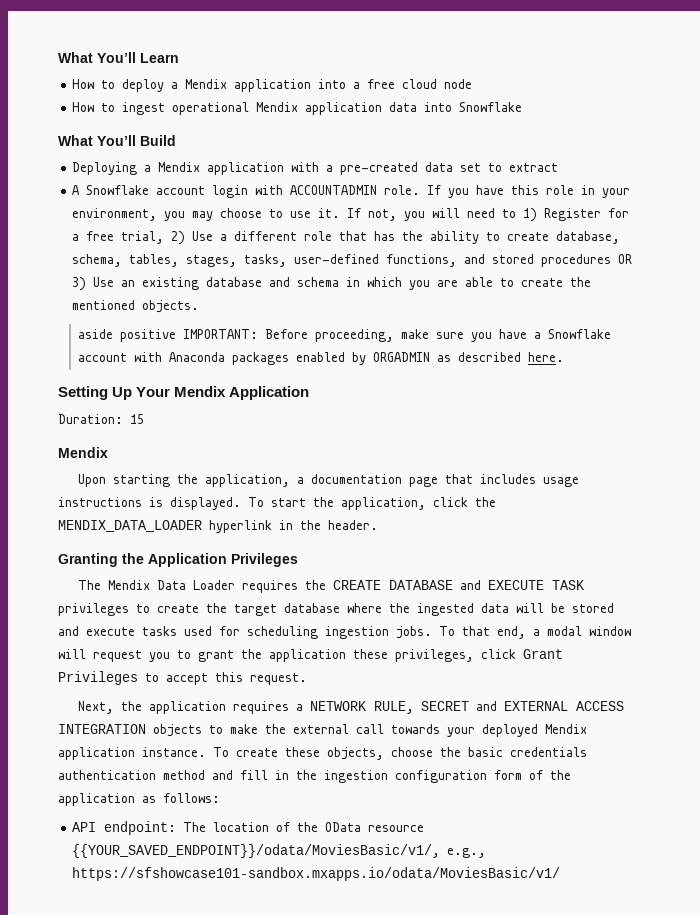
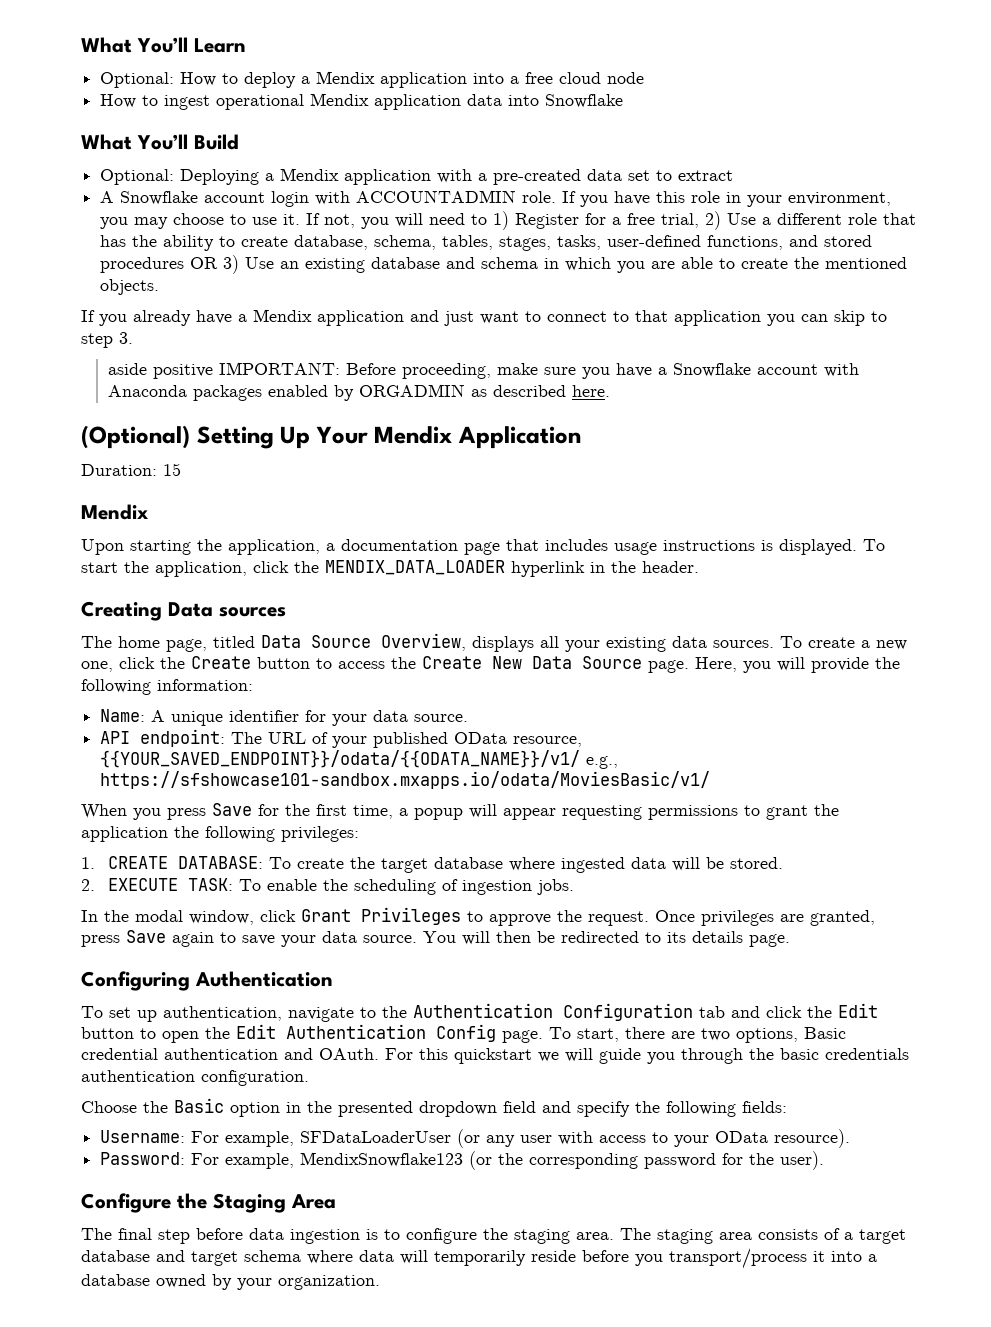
- How to deploy a Mendix application into a free cloud node
+ Optional: How to deploy a Mendix application into a free cloud node
- Deploying a Mendix application with a pre-created data set to extract
+ Optional: Deploying a Mendix application with a pre-created data set to extract
+ If you already have a Mendix application and just want to connect to that application you can skip to step 3.
- Setting Up Your Mendix Application
+ (Optional) Setting Up Your Mendix Application
- Granting the Application Privileges
- The Mendix Data Loader requires the CREATE DATABASE and EXECUTE TASK privileges to create the target database where the ingested data will be stored and execute tasks used for scheduling ingestion jobs. To that end, a modal window will request you to grant the application these privileges, click Grant Privileges to accept this request.
- Next, the application requires a NETWORK RULE, SECRET and EXTERNAL ACCESS INTEGRATION objects to make the external call towards your deployed Mendix application instance. To create these objects, choose the basic credentials authentication method and fill in the ingestion configuration form of the application as follows:
- API endpoint: The location of the OData resource {{YOUR_SAVED_ENDPOINT}}/odata/MoviesBasic/v1/, e.g., https://sfshowcase101-sandbox.mxapps.io/odata/MoviesBasic/v1/
+ Creating Data sources
+ The home page, titled Data Source Overview, displays all your existing data sources. To create a new one, click the Create button to access the Create New Data Source page. Here, you will provide the following information:
+ Name: A unique identifier for your data source.
+ API endpoint: The URL of your published OData resource, {{YOUR_SAVED_ENDPOINT}}/odata/{{ODATA_NAME}}/v1/ e.g., https://sfshowcase101-sandbox.mxapps.io/odata/MoviesBasic/v1/
+ When you press Save for the first time, a popup will appear requesting permissions to grant the application the following privileges:
+ 1. CREATE DATABASE: To create the target database where ingested data will be stored.
+ 2. EXECUTE TASK: To enable the scheduling of ingestion jobs.
+ In the modal window, click Grant Privileges to approve the request. Once privileges are granted, press Save again to save your data source. You will then be redirected to its details page.
+ Configuring Authentication
+ To set up authentication, navigate to the Authentication Configuration tab and click the Edit button to open the Edit Authentication Config page. To start, there are two options, Basic credential authentication and OAuth. For this quickstart we will guide you through the basic credentials authentication configuration.
+ Choose the Basic option in the presented dropdown field and specify the following fields:
+ Username: For example, SFDataLoaderUser (or any user with access to your OData resource).
+ Password: For example, MendixSnowflake123 (or the corresponding password for the user).
+ Configure the Staging Area
+ The final step before data ingestion is to configure the staging area. The staging area consists of a target database and target schema where data will temporarily reside before you transport/process it into a database owned by your organization.

